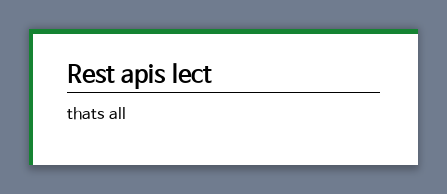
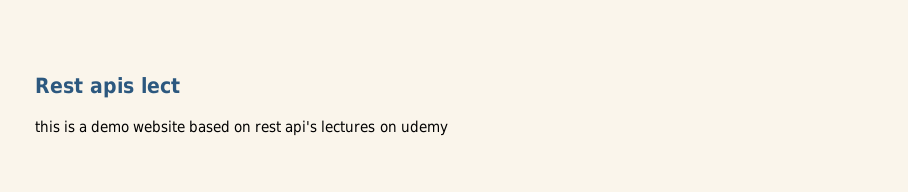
- thats all
+ this is a demo website based on rest api's lectures on udemy

